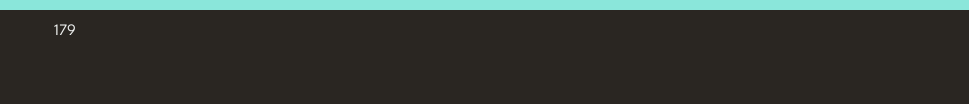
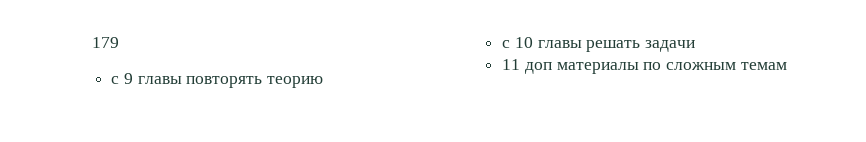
+ c 9 главы повторять теорию
+ с 10 главы решать задачи
+ 11 доп материалы по сложным темам

